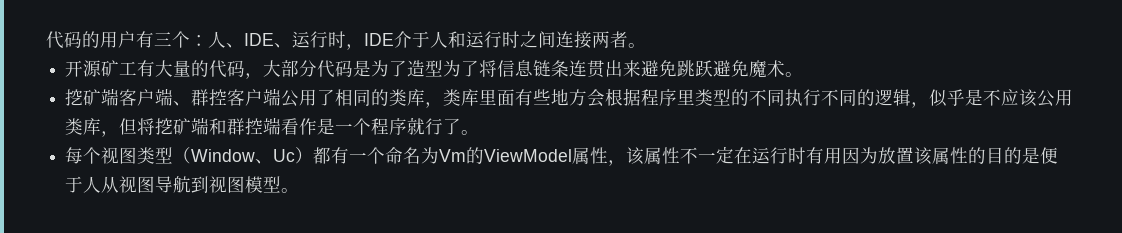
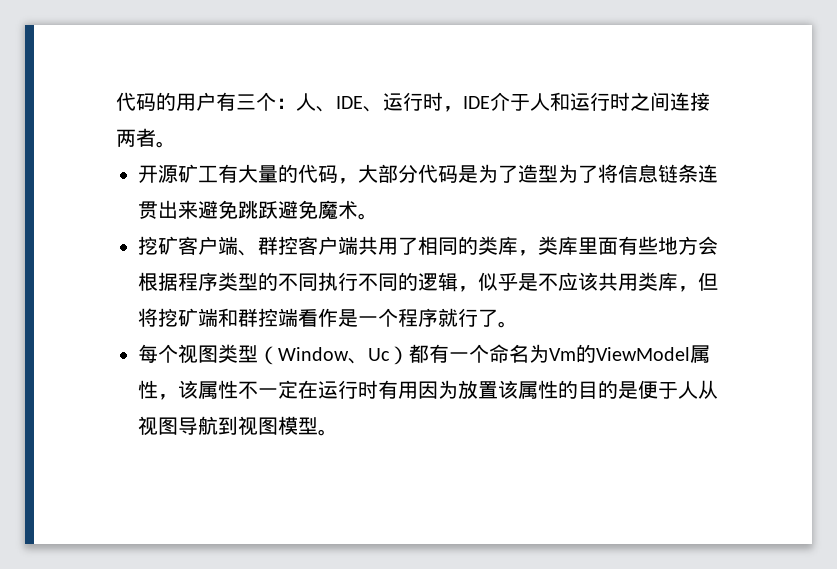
- 挖矿端客户端、群控客户端公用了相同的类库，类库里面有些地方会根据程序里类型的不同执行不同的逻辑，似乎是不应该公用类库，但将挖矿端和群控端看作是一个程序就行了。
+ 挖矿客户端、群控客户端共用了相同的类库，类库里面有些地方会根据程序类型的不同执行不同的逻辑，似乎是不应该共用类库，但将挖矿端和群控端看作是一个程序就行了。

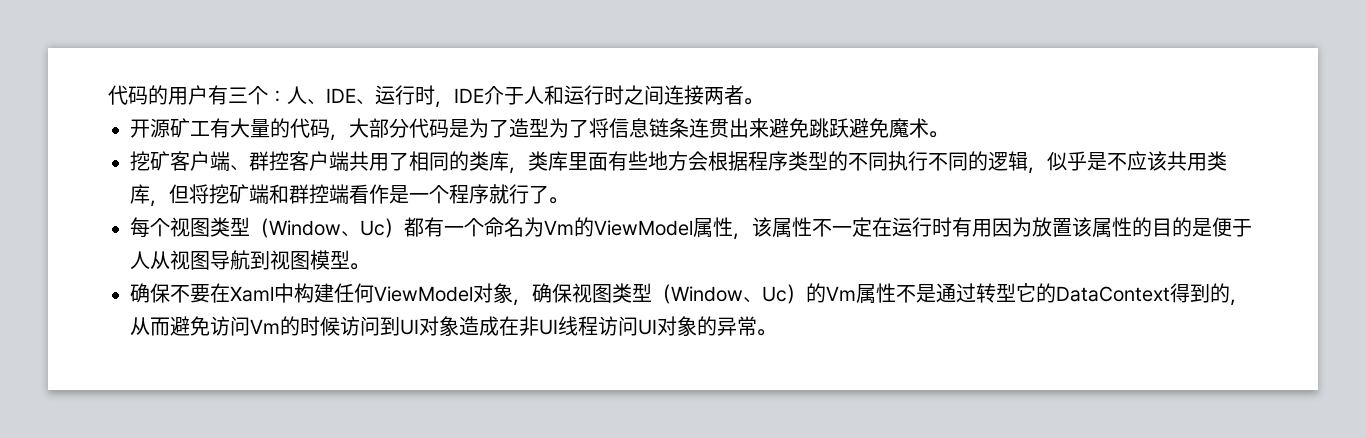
+ 确保不要在Xaml中构建任何ViewModel对象，确保视图类型（Window、Uc）的Vm属性不是通过转型它的DataContext得到的，从而避免访问Vm的时候访问到UI对象造成在非UI线程访问UI对象的异常。

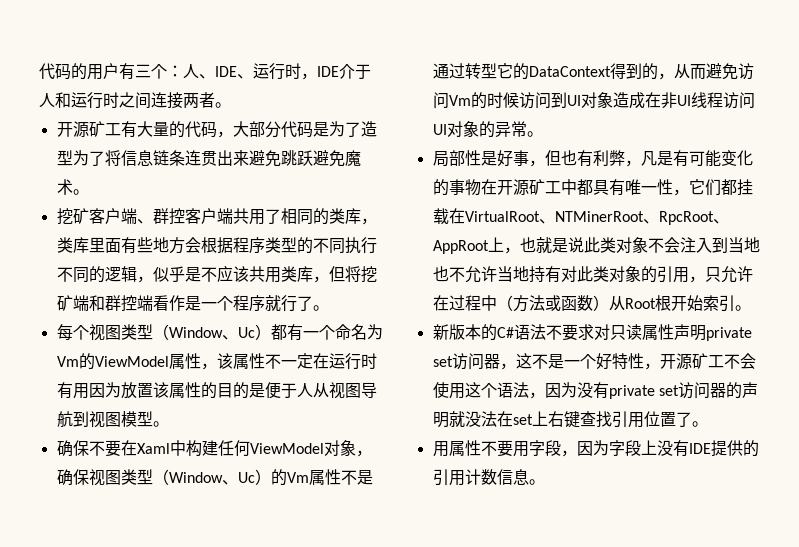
+ 局部性是好事，但也有利弊，凡是有可能变化的事物在开源矿工中都具有唯一性，它们都挂载在VirtualRoot、NTMinerRoot、RpcRoot、AppRoot上，也就是说此类对象不会注入到当地也不允许当地持有对此类对象的引用，只允许在过程中（方法或函数）从Root根开始索引。
+ 新版本的C#语法不要求对只读属性声明private set访问器，这不是一个好特性，开源矿工不会使用这个语法，因为没有private set访问器的声明就没法在set上右键查找引用位置了。
+ 用属性不要用字段，因为字段上没有IDE提供的引用计数信息。

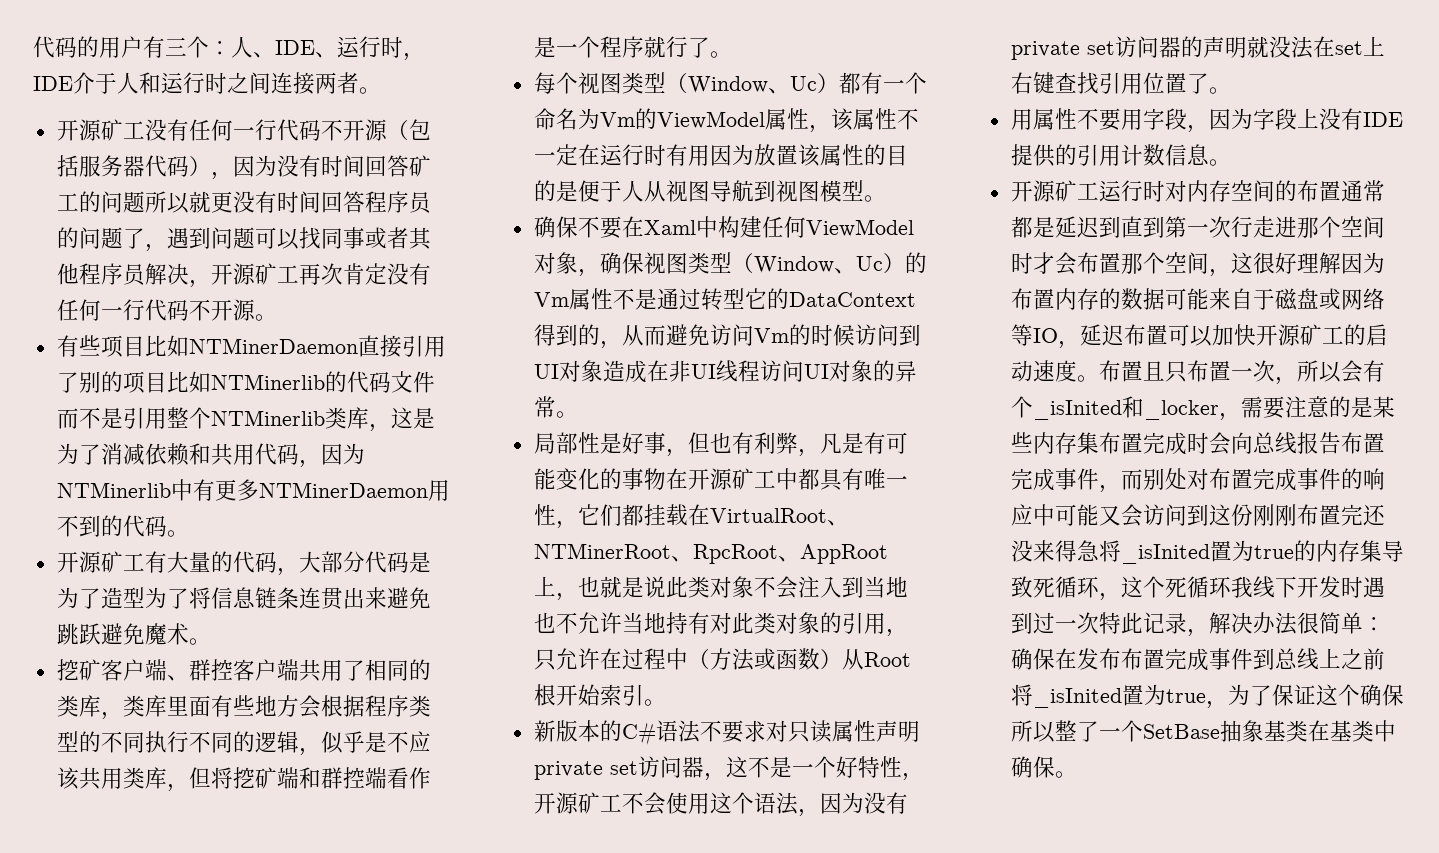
+ 开源矿工没有任何一行代码不开源（包括服务器代码），因为没有时间回答矿工的问题所以就更没有时间回答程序员的问题了，遇到问题可以找同事或者其他程序员解决，开源矿工再次肯定没有任何一行代码不开源。
+ 有些项目比如NTMinerDaemon直接引用了别的项目比如NTMinerlib的代码文件而不是引用整个NTMinerlib类库，这是为了消减依赖和共用代码，因为NTMinerlib中有更多NTMinerDaemon用不到的代码。
+ 开源矿工运行时对内存空间的布置通常都是延迟到直到第一次行走进那个空间时才会布置那个空间，这很好理解因为布置内存的数据可能来自于磁盘或网络等IO，延迟布置可以加快开源矿工的启动速度。布置且只布置一次，所以会有个_isInited和_locker，需要注意的是某些内存集布置完成时会向总线报告布置完成事件，而别处对布置完成事件的响应中可能又会访问到这份刚刚布置完还没来得急将_isInited置为true的内存集导致死循环，这个死循环我线下开发时遇到过一次特此记录，解决办法很简单：确保在发布布置完成事件到总线上之前将_isInited置为true，为了保证这个确保所以整了一个SetBase抽象基类在基类中确保。

